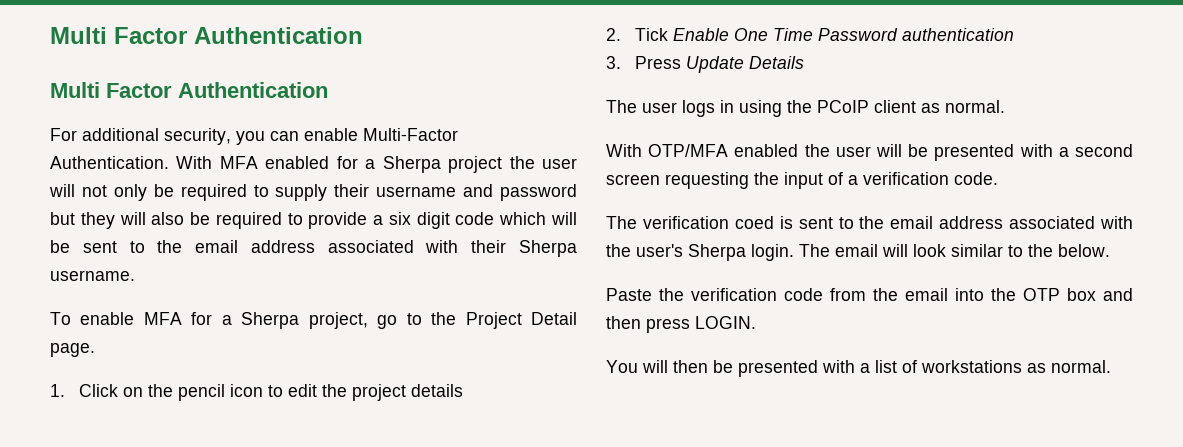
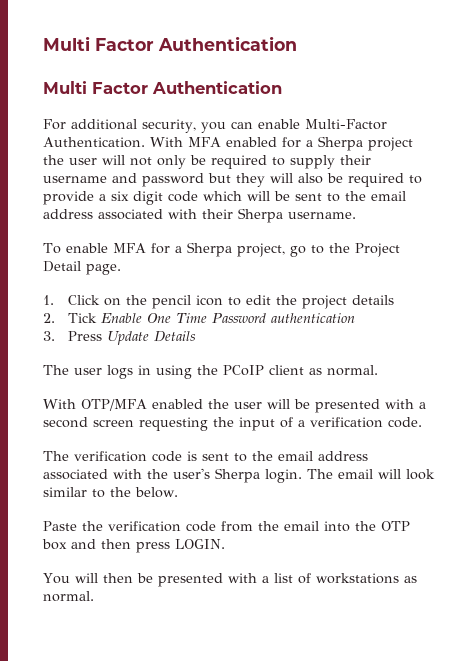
- The verification coed is sent to the email address associated with the user's Sherpa login.
+ The verification code is sent to the email address associated with the user's Sherpa login.

